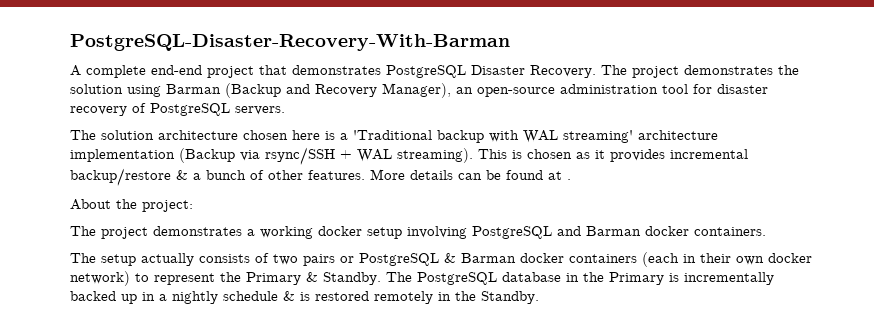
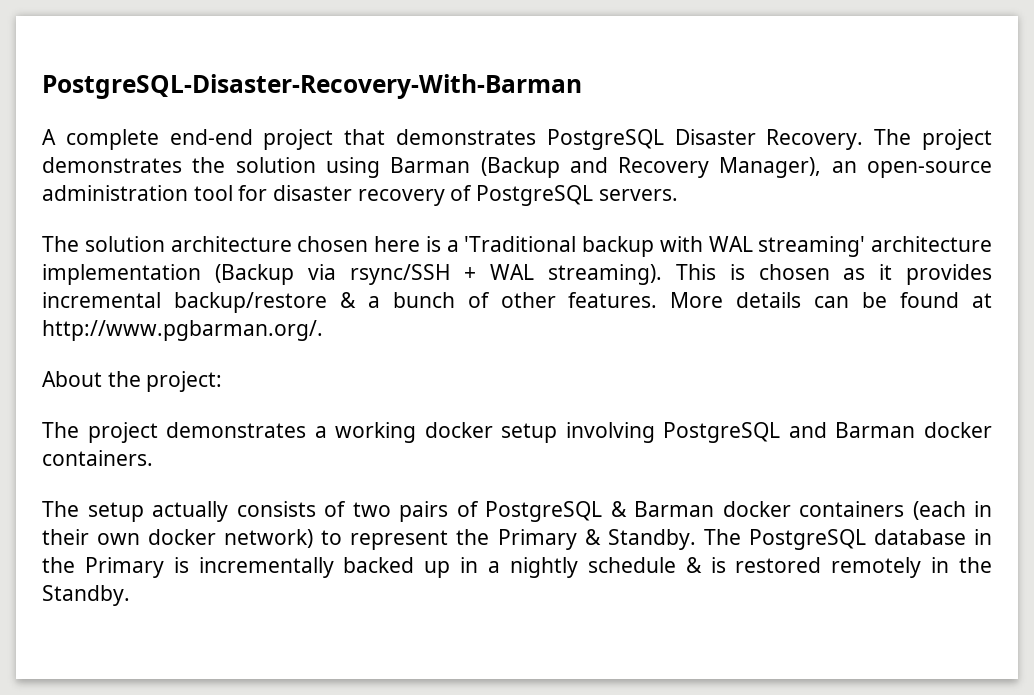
- More details can be found at .
+ More details can be found at http://www.pgbarman.org/.
- The setup actually consists of two pairs or PostgreSQL & Barman docker containers (each in their own docker network) to represent the Primary & Standby.
+ The setup actually consists of two pairs of PostgreSQL & Barman docker containers (each in their own docker network) to represent the Primary & Standby.

